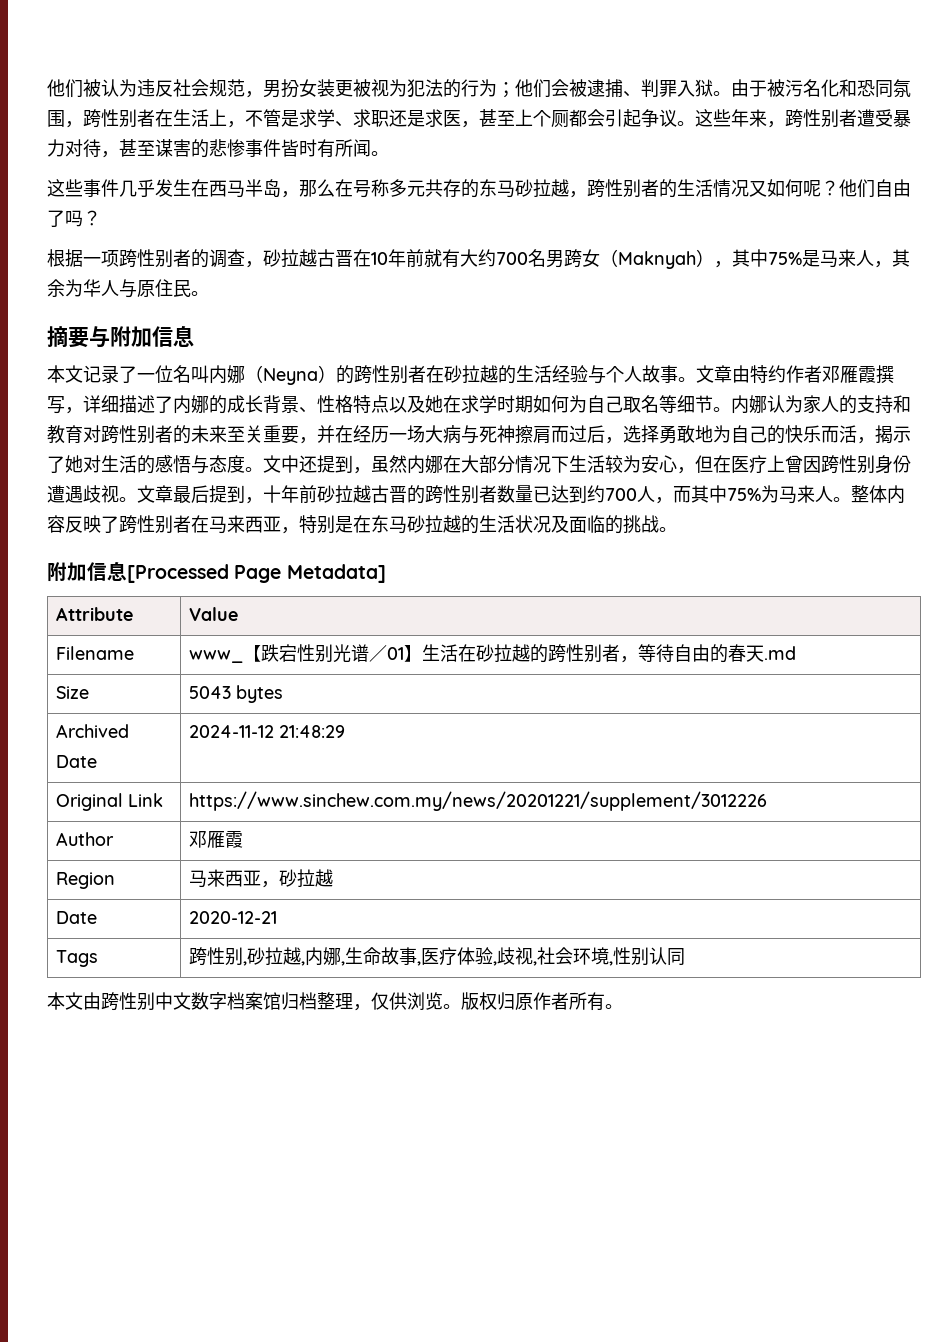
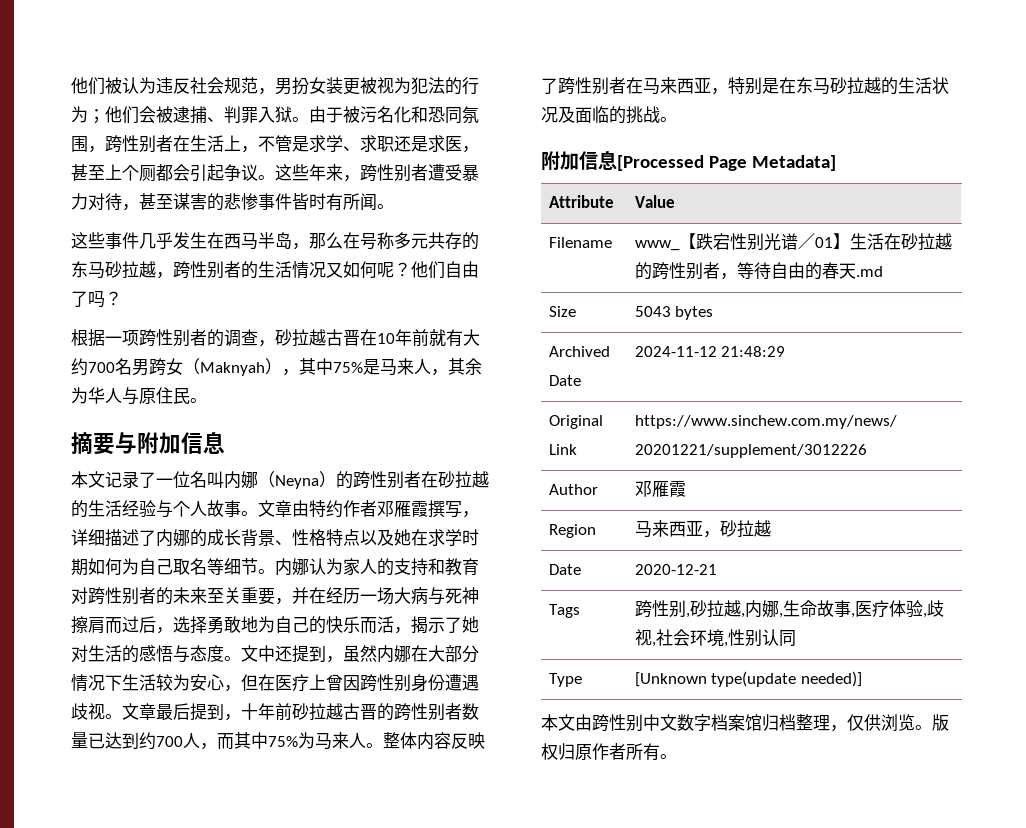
+ Type | [Unknown type(update needed)]

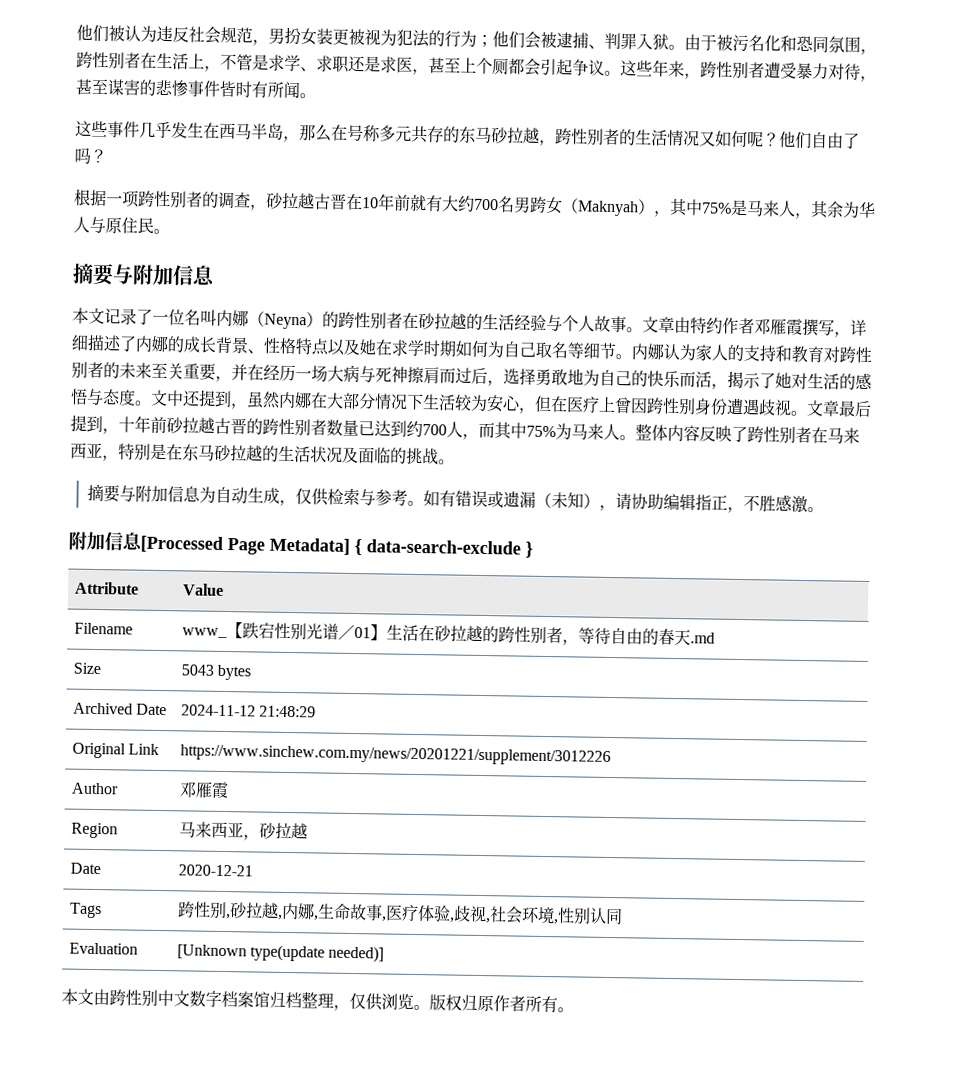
+ 摘要与附加信息为自动生成，仅供检索与参考。如有错误或遗漏（未知），请协助编辑指正，不胜感激。
- 附加信息[Processed Page Metadata]
+ 附加信息[Processed Page Metadata] { data-search-exclude }
- Type | [Unknown type(update needed)]
+ Evaluation | [Unknown type(update needed)]

